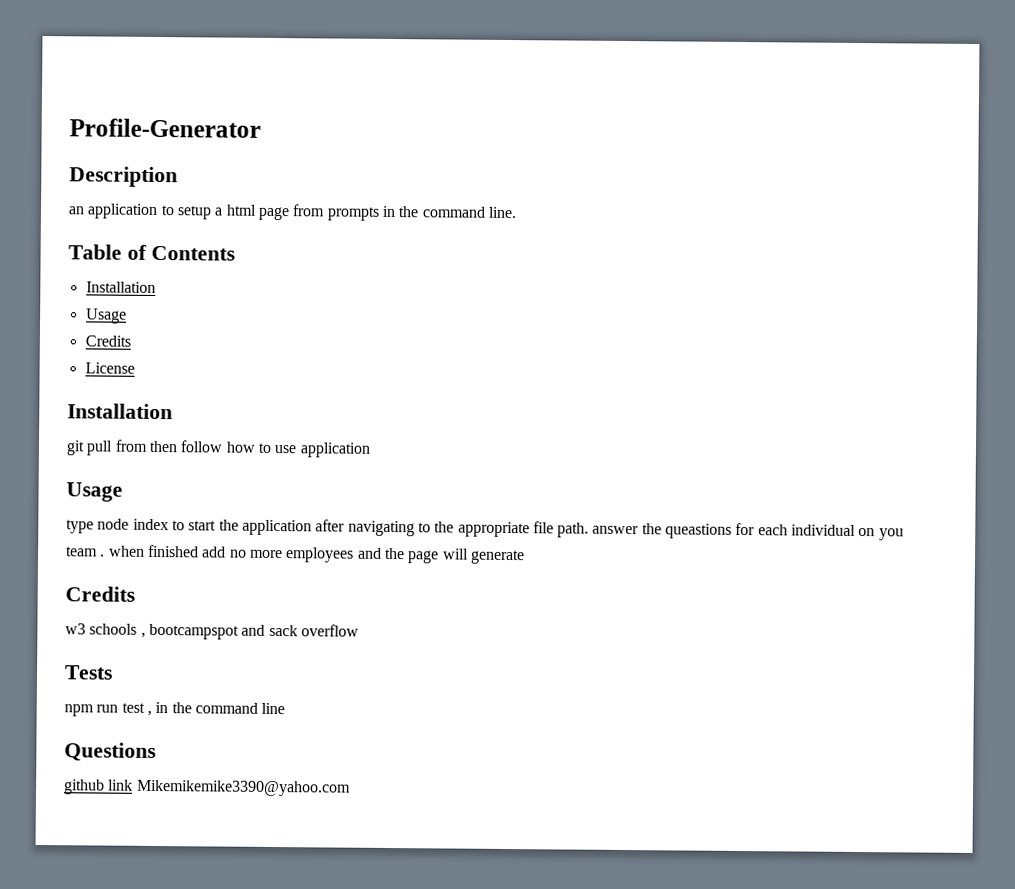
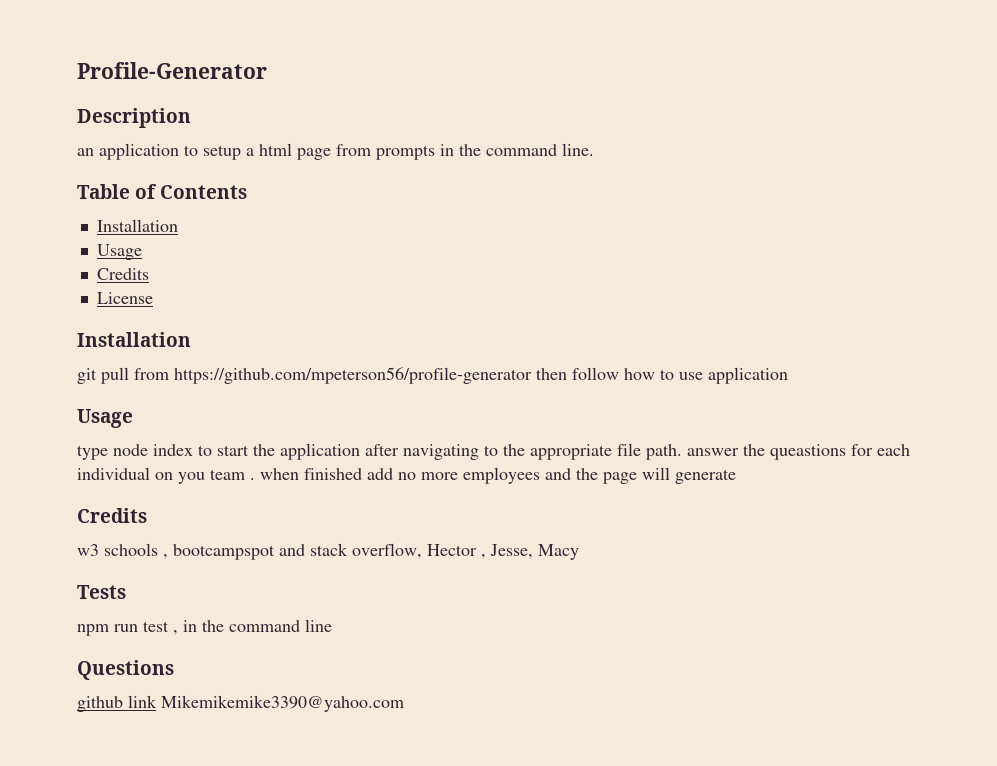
- git pull from then follow how to use application
+ git pull from https://github.com/mpeterson56/profile-generator then follow how to use application
- w3 schools , bootcampspot and sack overflow
+ w3 schools , bootcampspot and stack overflow, Hector , Jesse, Macy

